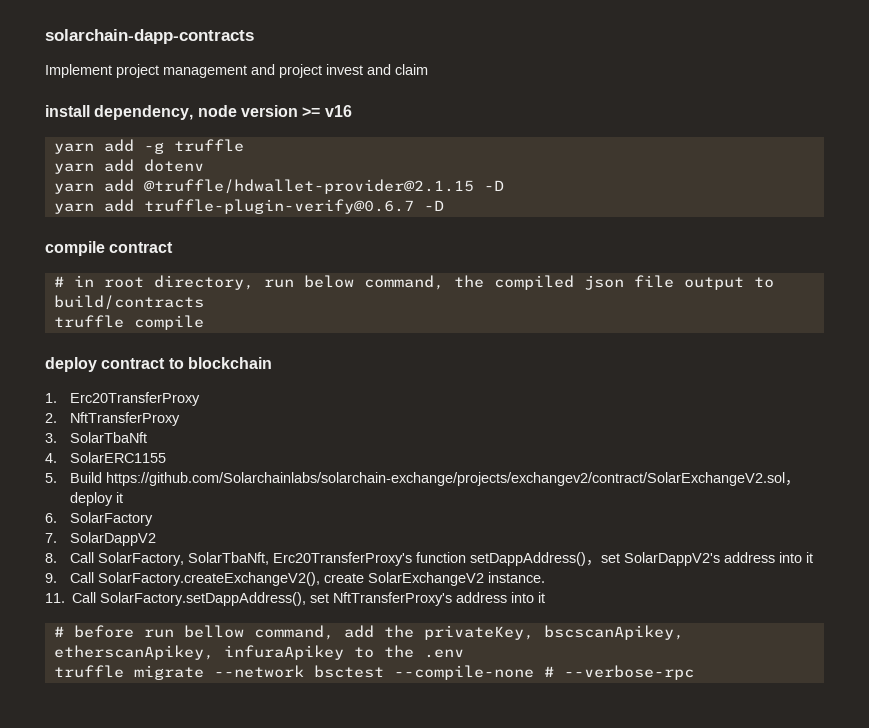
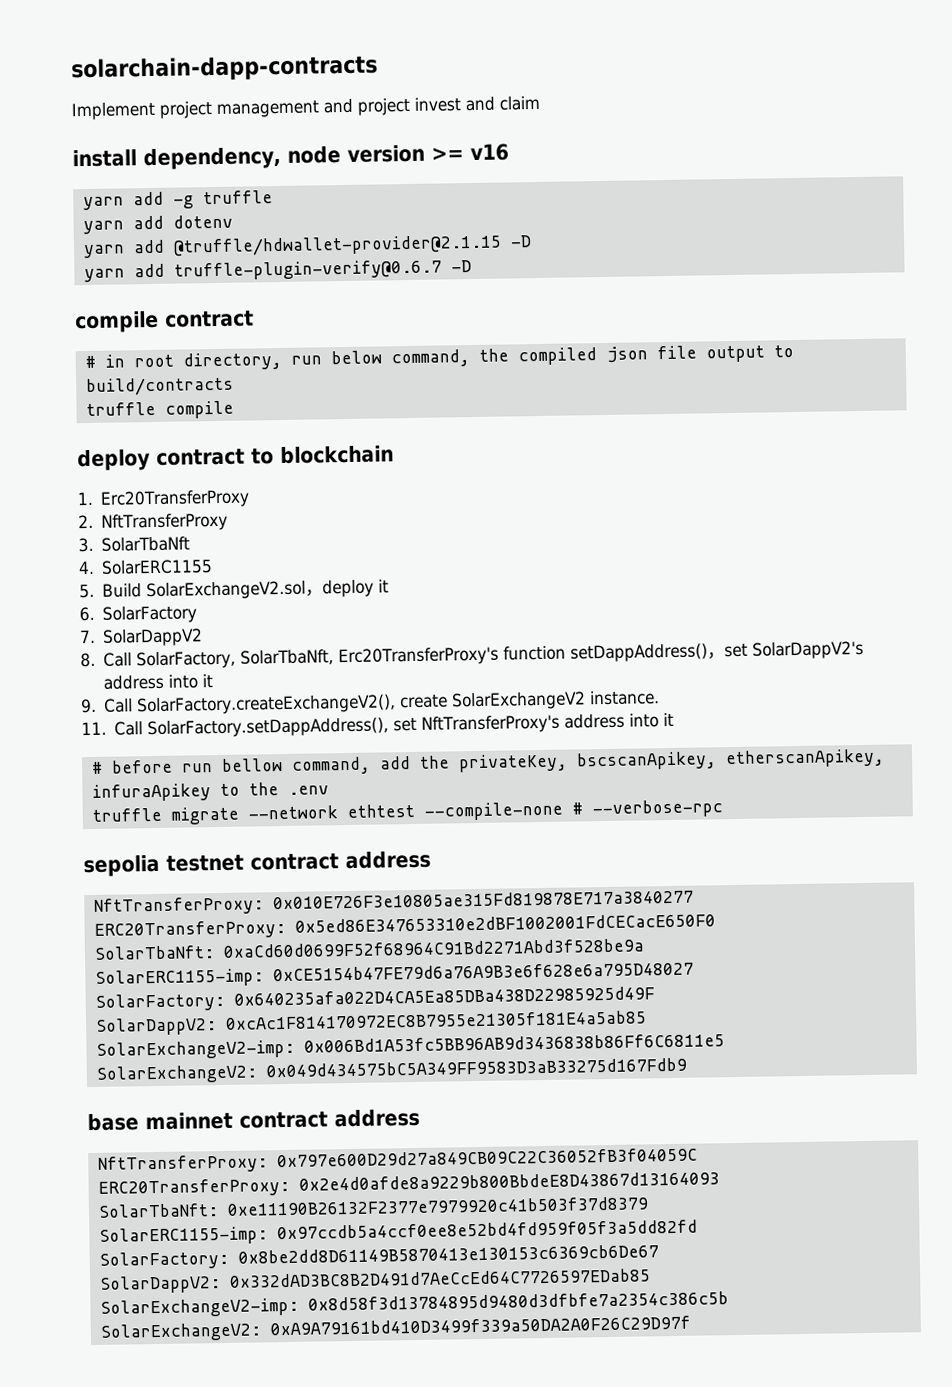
- 5. Build https://github.com/Solarchainlabs/solarchain-exchange/projects/exchangev2/contract/SolarExchangeV2.sol，deploy it
+ 5. Build SolarExchangeV2.sol，deploy it
- truffle migrate --network bsctest --compile-none # --verbose-rpc
+ truffle migrate --network ethtest --compile-none # --verbose-rpc
+ sepolia testnet contract address
+ NftTransferProxy: 0x010E726F3e10805ae315Fd819878E717a3840277
+ ERC20TransferProxy: 0x5ed86E347653310e2dBF1002001FdCECacE650F0
+ SolarTbaNft: 0xaCd60d0699F52f68964C91Bd2271Abd3f528be9a
+ SolarERC1155-imp: 0xCE5154b47FE79d6a76A9B3e6f628e6a795D48027
+ SolarFactory: 0x640235afa022D4CA5Ea85DBa438D22985925d49F
+ SolarDappV2: 0xcAc1F814170972EC8B7955e21305f181E4a5ab85
+ SolarExchangeV2-imp: 0x006Bd1A53fc5BB96AB9d3436838b86Ff6C6811e5
+ SolarExchangeV2: 0x049d434575bC5A349FF9583D3aB33275d167Fdb9
+ base mainnet contract address
+ NftTransferProxy: 0x797e600D29d27a849CB09C22C36052fB3f04059C
+ ERC20TransferProxy: 0x2e4d0afde8a9229b800BbdeE8D43867d13164093
+ SolarTbaNft: 0xe11190B26132F2377e7979920c41b503f37d8379
+ SolarERC1155-imp: 0x97ccdb5a4ccf0ee8e52bd4fd959f05f3a5dd82fd
+ SolarFactory: 0x8be2dd8D61149B5870413e130153c6369cb6De67
+ SolarDappV2: 0x332dAD3BC8B2D491d7AeCcEd64C7726597EDab85
+ SolarExchangeV2-imp: 0x8d58f3d13784895d9480d3dfbfe7a2354c386c5b
+ SolarExchangeV2: 0xA9A79161bd410D3499f339a50DA2A0F26C29D97f

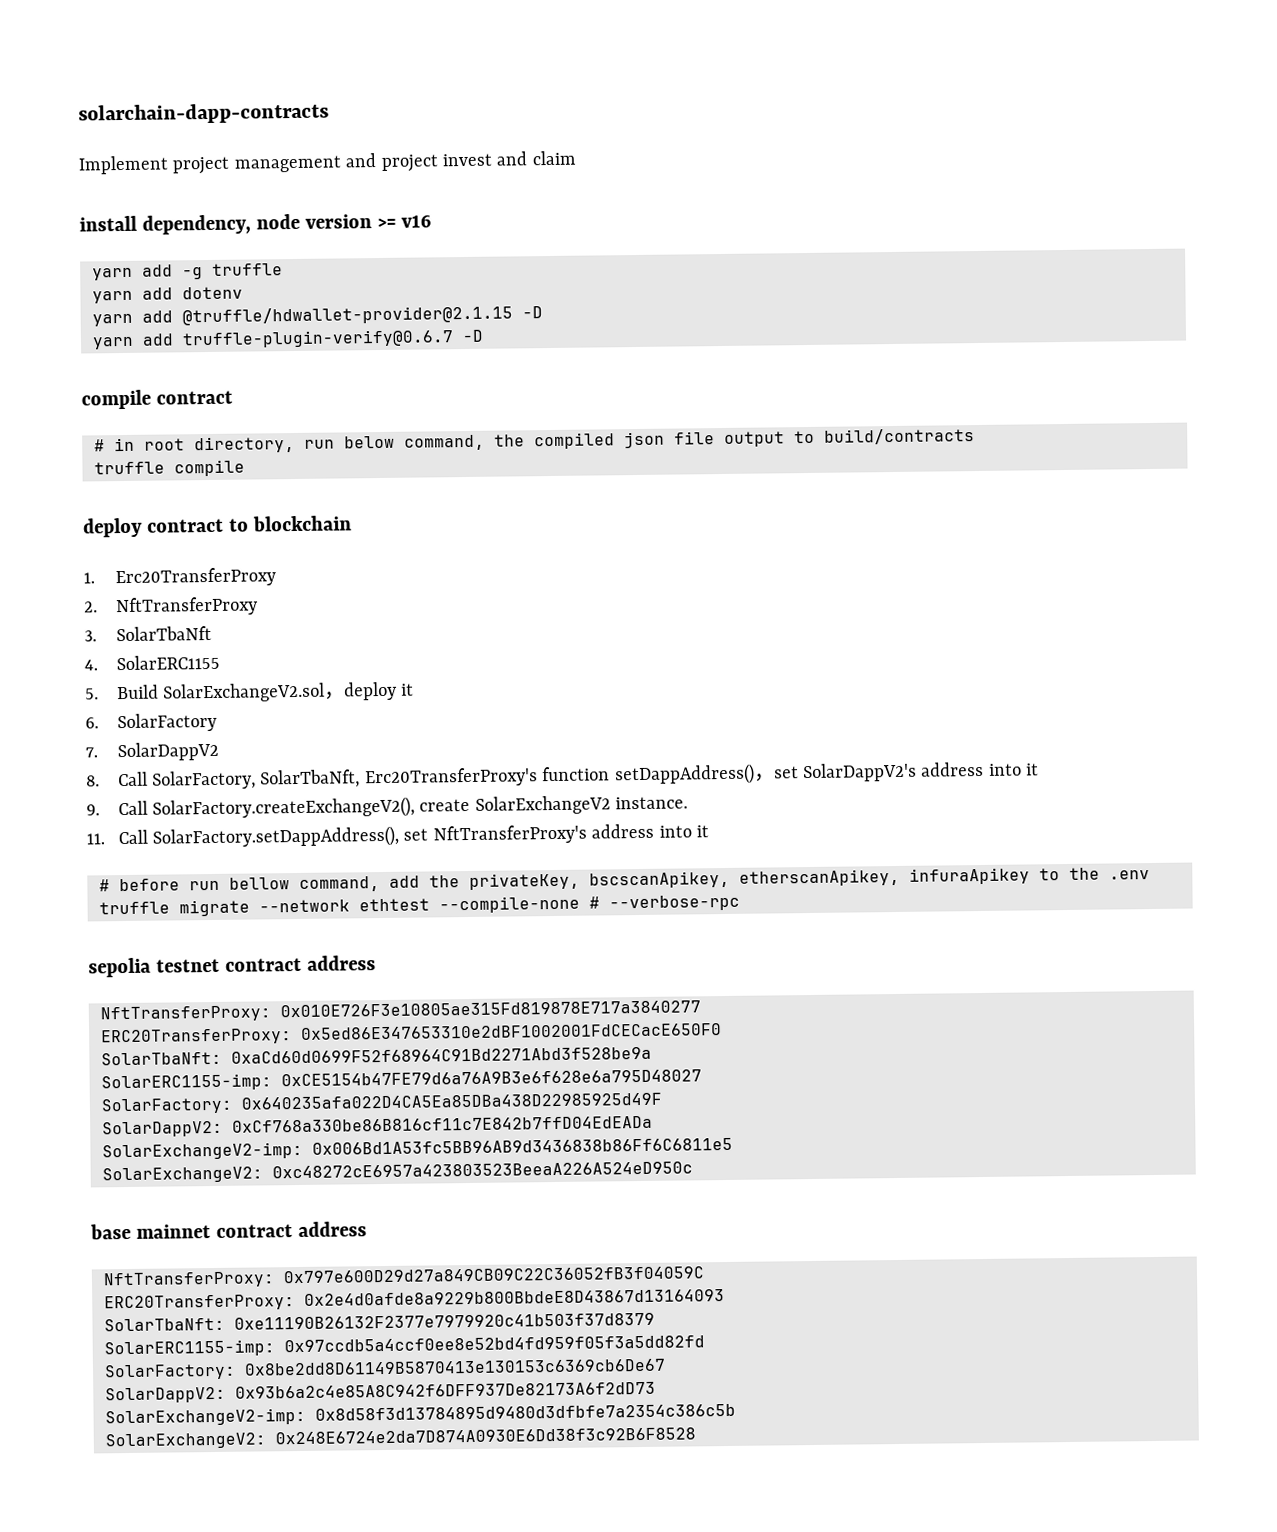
- SolarDappV2: 0xcAc1F814170972EC8B7955e21305f181E4a5ab85
+ SolarDappV2: 0xCf768a330be86B816cf11c7E842b7ffD04EdEADa
- SolarExchangeV2: 0x049d434575bC5A349FF9583D3aB33275d167Fdb9
+ SolarExchangeV2: 0xc48272cE6957a423803523BeeaA226A524eD950c
- SolarDappV2: 0x332dAD3BC8B2D491d7AeCcEd64C7726597EDab85
+ SolarDappV2: 0x93b6a2c4e85A8C942f6DFF937De82173A6f2dD73
- SolarExchangeV2: 0xA9A79161bd410D3499f339a50DA2A0F26C29D97f
+ SolarExchangeV2: 0x248E6724e2da7D874A0930E6Dd38f3c92B6F8528

